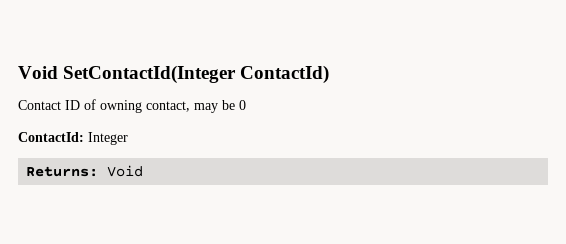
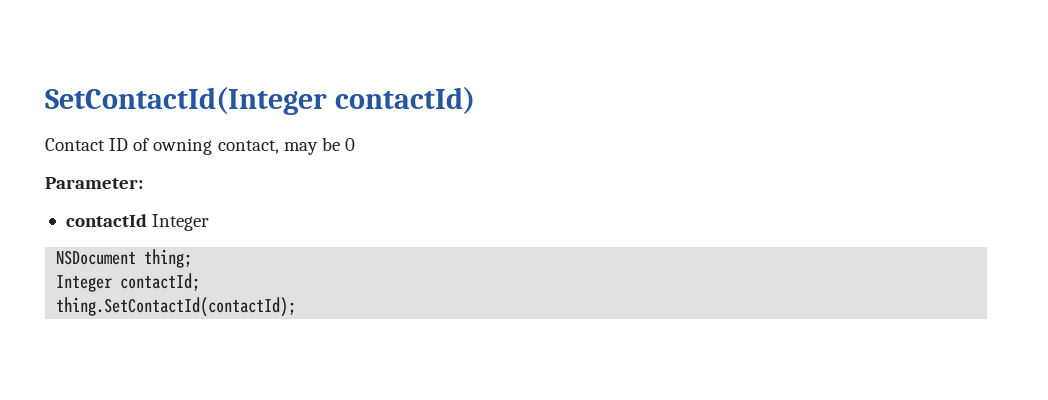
- Void SetContactId(Integer ContactId)
+ SetContactId(Integer contactId)
- ContactId: Integer
+ Parameter:
+ contactId Integer
- Returns: Void
+ NSDocument thing;
+ Integer contactId;
+ thing.SetContactId(contactId);

